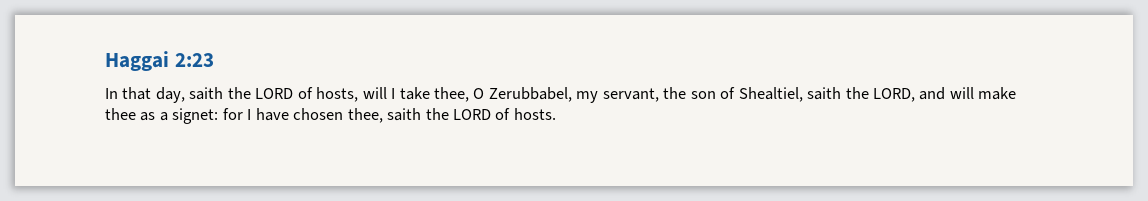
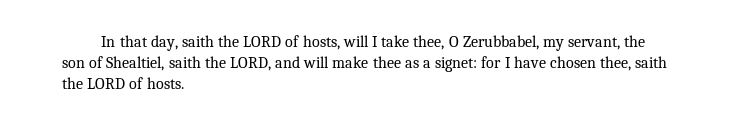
- Haggai 2:23

